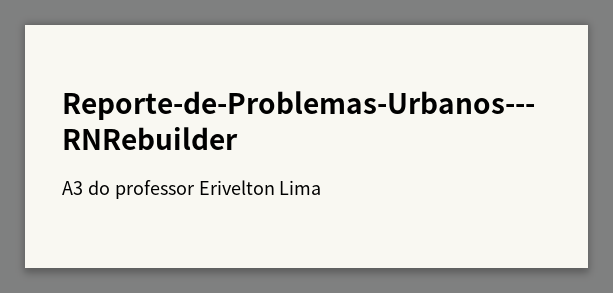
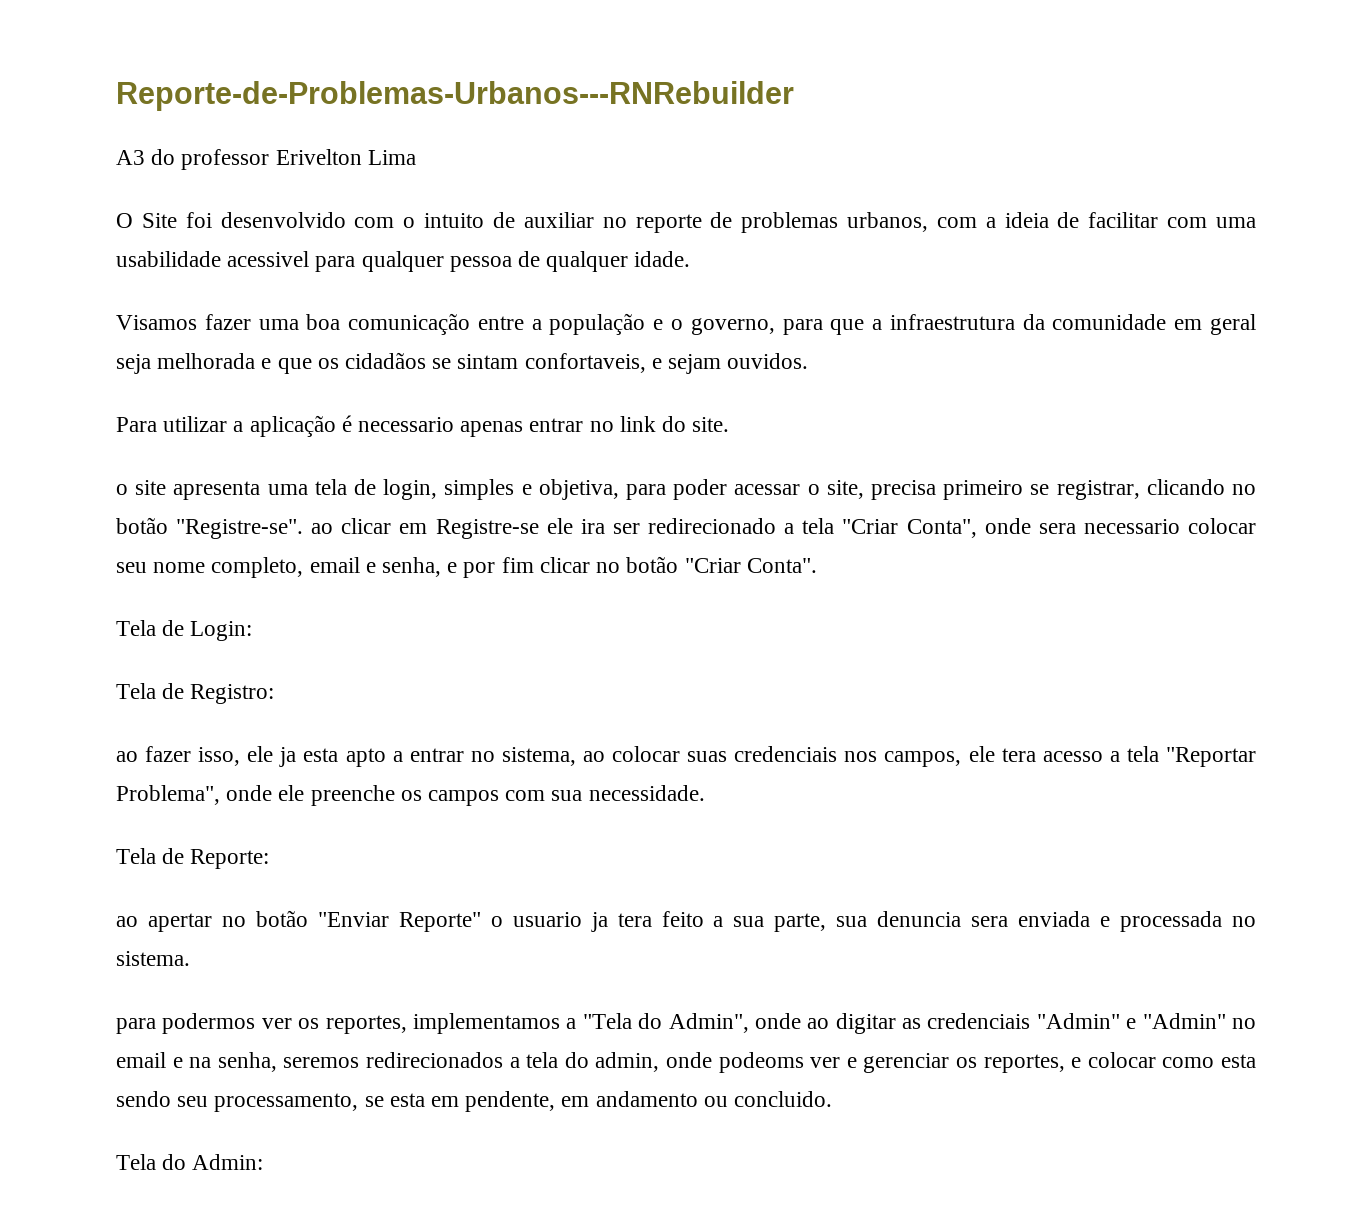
+ O Site foi desenvolvido com o intuito de auxiliar no reporte de problemas urbanos, com a ideia de facilitar com uma usabilidade acessivel para qualquer pessoa de qualquer idade.
+ Visamos fazer uma boa comunicação entre a população e o governo, para que a infraestrutura da comunidade em geral seja melhorada e que os cidadãos se sintam confortaveis, e sejam ouvidos.
+ Para utilizar a aplicação é necessario apenas entrar no link do site.
+ o site apresenta uma tela de login, simples e objetiva, para poder acessar o site, precisa primeiro se registrar, clicando no botão "Registre-se". ao clicar em Registre-se ele ira ser redirecionado a tela "Criar Conta", onde sera necessario colocar seu nome completo, email e senha, e por fim clicar no botão "Criar Conta".
+ Tela de Login:
+ Tela de Registro:
+ ao fazer isso, ele ja esta apto a entrar no sistema, ao colocar suas credenciais nos campos, ele tera acesso a tela "Reportar Problema", onde ele preenche os campos com sua necessidade.
+ Tela de Reporte:
+ ao apertar no botão "Enviar Reporte" o usuario ja tera feito a sua parte, sua denuncia sera enviada e processada no sistema.
+ para podermos ver os reportes, implementamos a "Tela do Admin", onde ao digitar as credenciais "Admin" e "Admin" no email e na senha, seremos redirecionados a tela do admin, onde podeoms ver e gerenciar os reportes, e colocar como esta sendo seu processamento, se esta em pendente, em andamento ou concluido.
+ Tela do Admin:

